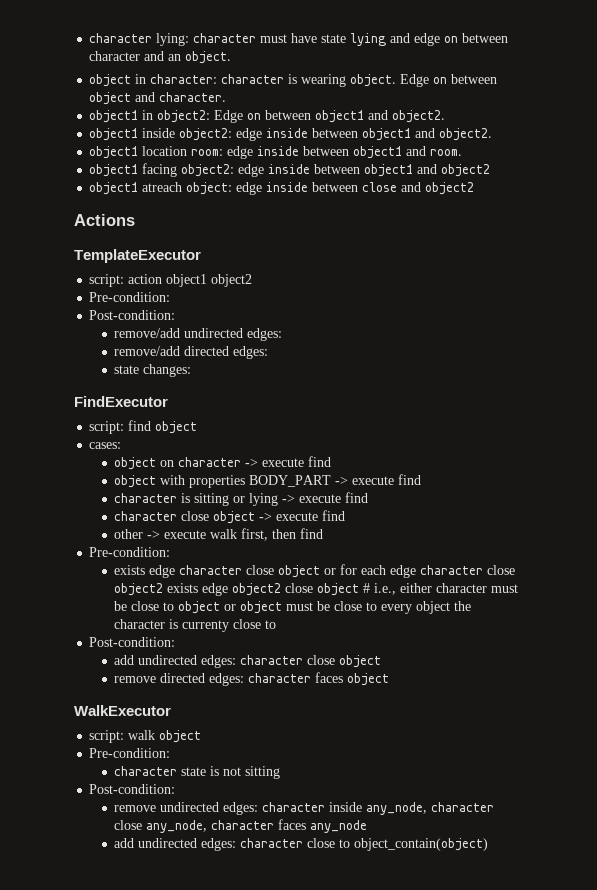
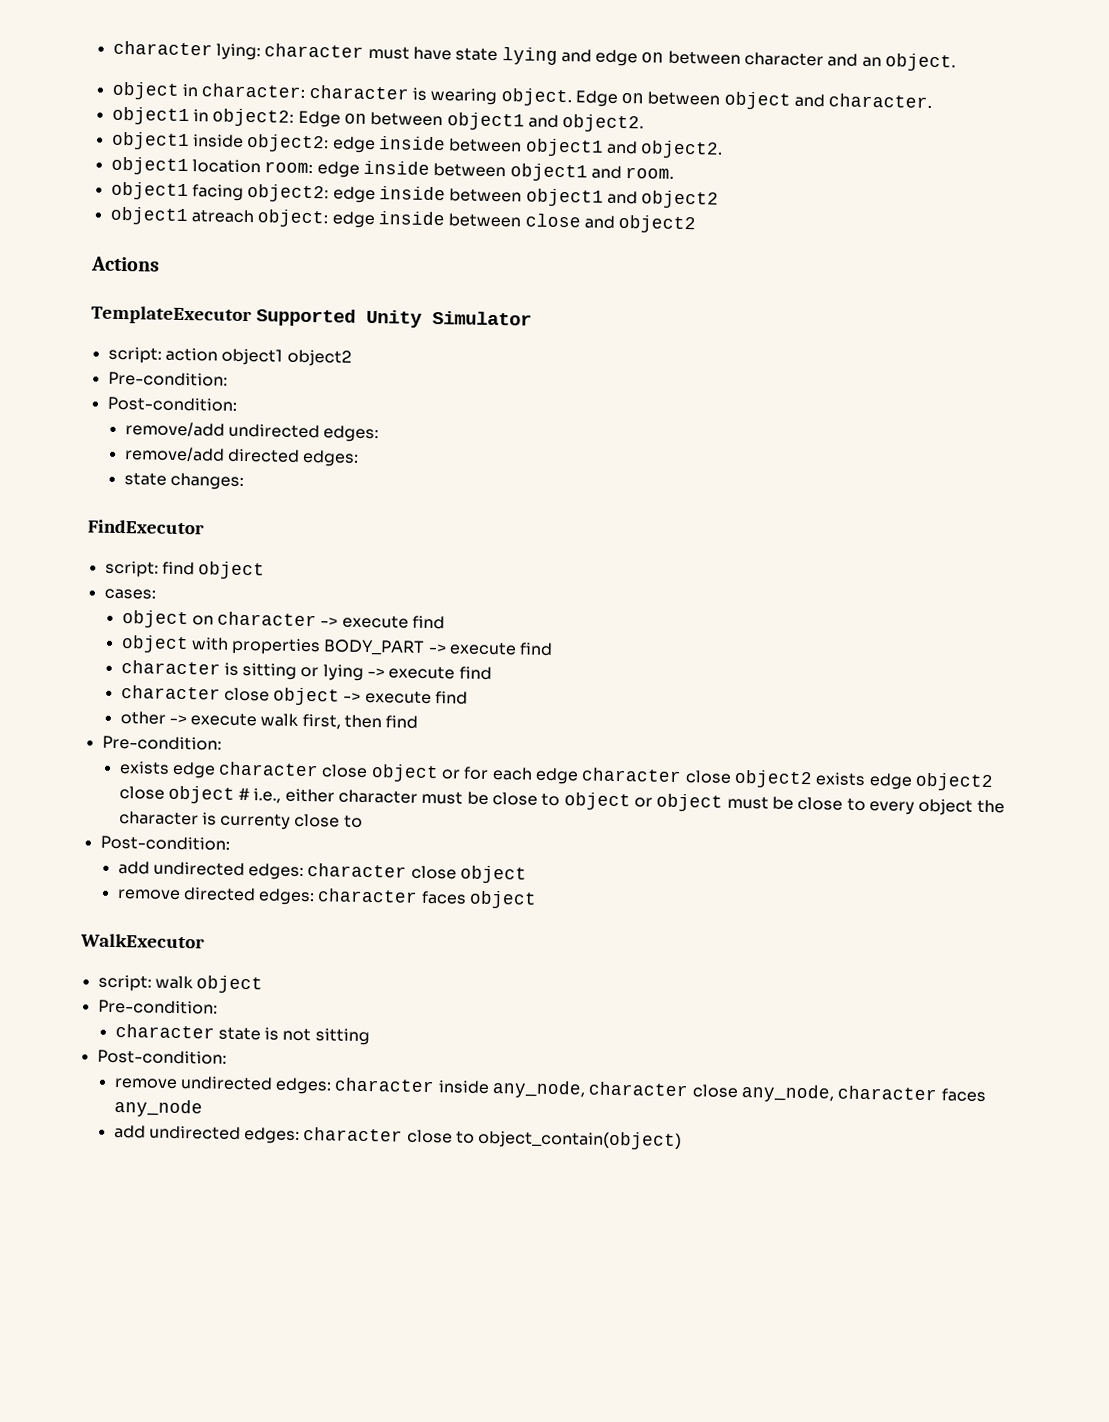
- TemplateExecutor
+ TemplateExecutor Supported Unity Simulator

